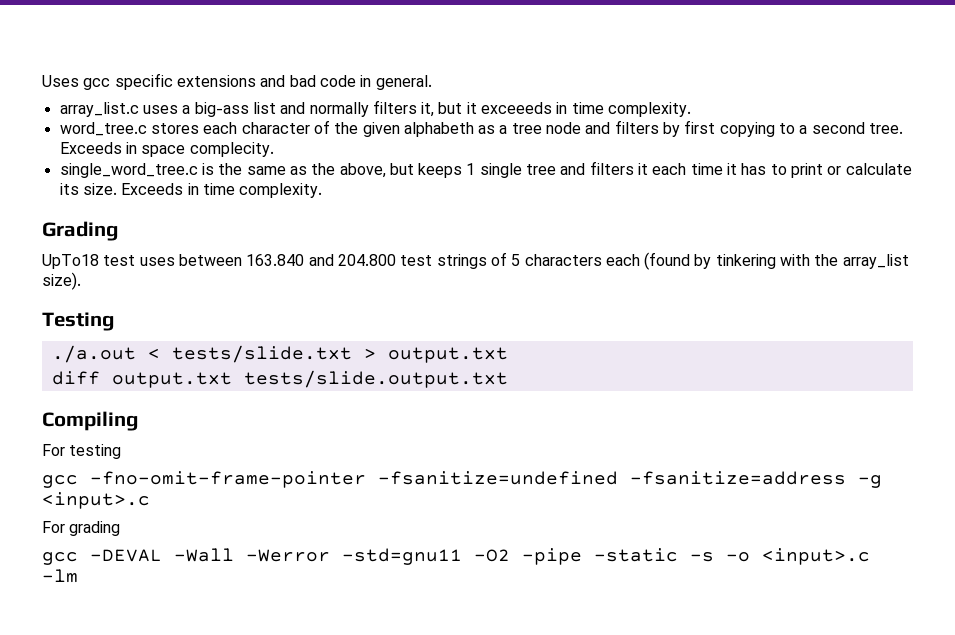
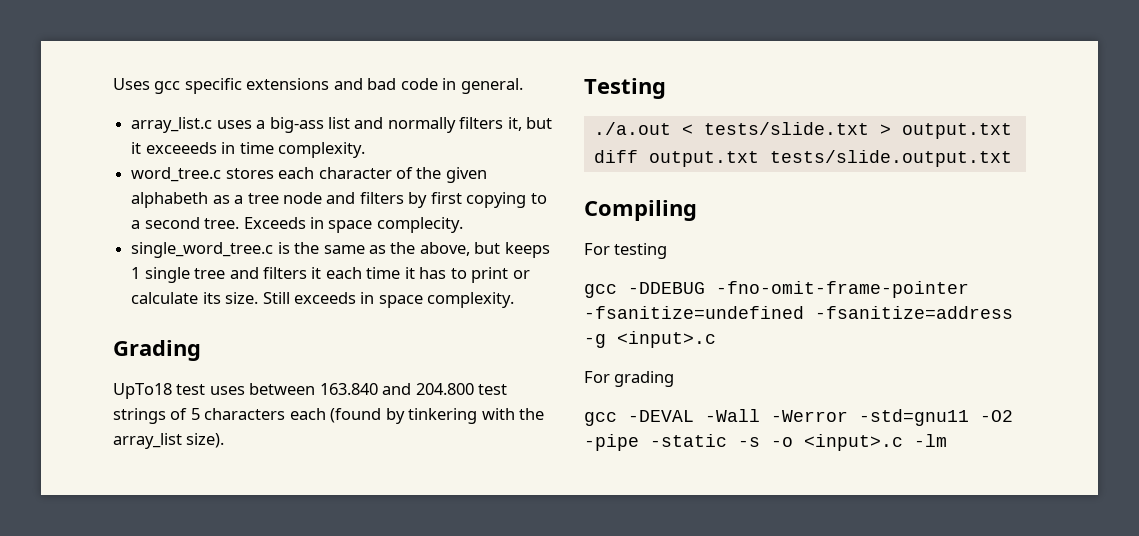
- Exceeds in time complexity.
+ Still exceeds in space complexity.
- gcc -fno-omit-frame-pointer -fsanitize=undefined -fsanitize=address -g <input>.c
+ gcc -DDEBUG -fno-omit-frame-pointer -fsanitize=undefined -fsanitize=address -g <input>.c

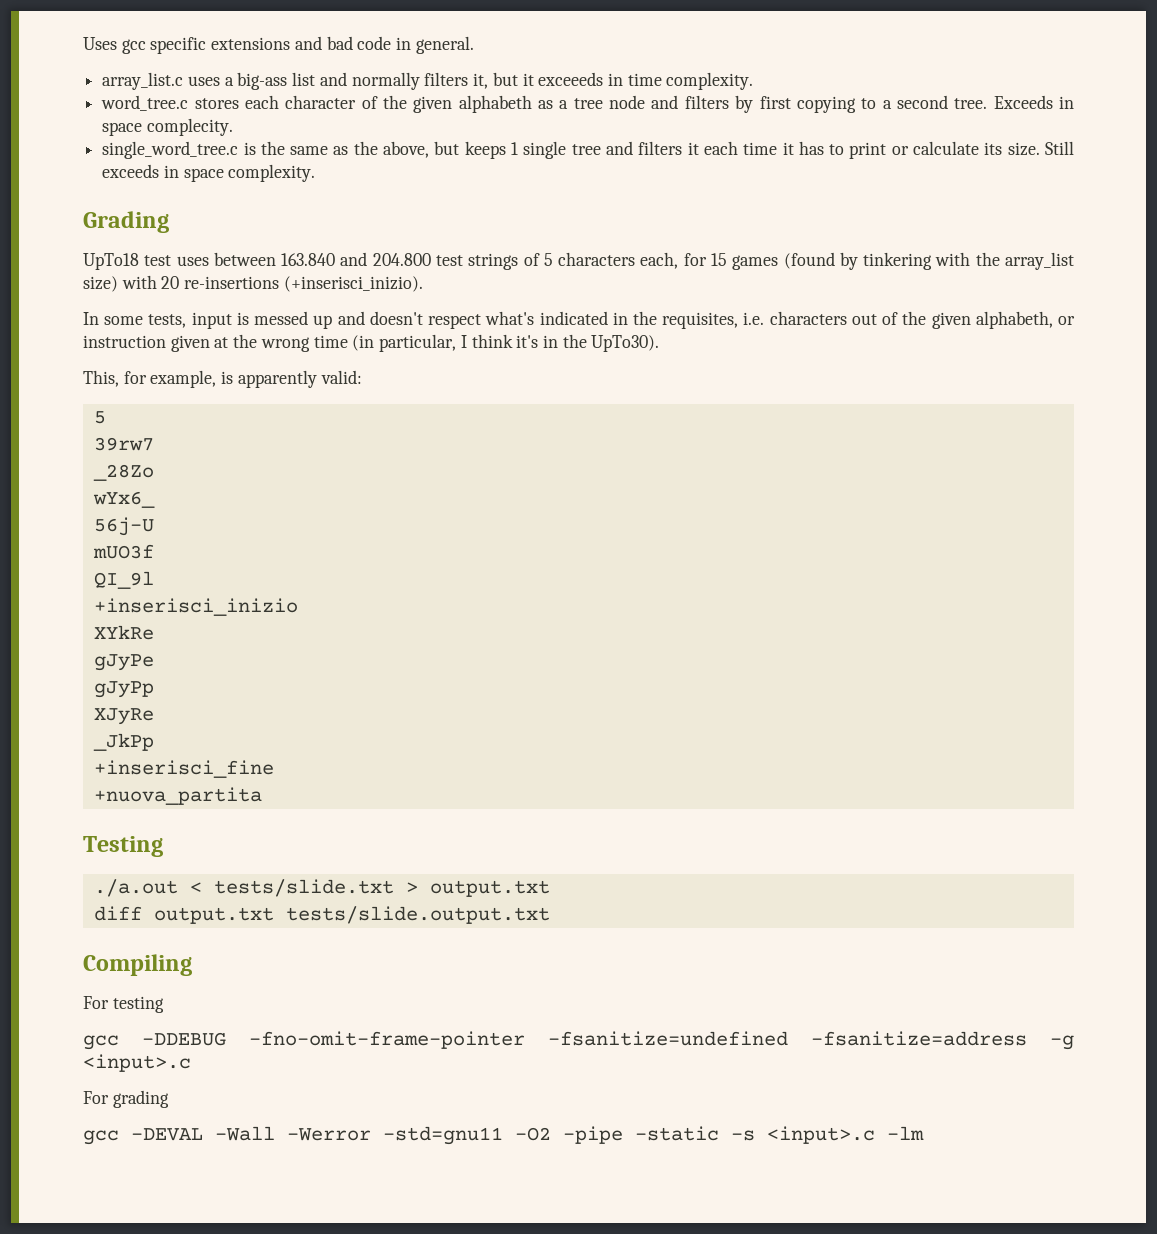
- UpTo18 test uses between 163.840 and 204.800 test strings of 5 characters each (found by tinkering with the array_list size).
+ UpTo18 test uses between 163.840 and 204.800 test strings of 5 characters each, for 15 games (found by tinkering with the array_list size) with 20 re-insertions (+inserisci_inizio).
+ In some tests, input is messed up and doesn't respect what's indicated in the requisites, i.e. characters out of the given alphabeth, or instruction given at the wrong time (in particular, I think it's in the UpTo30).
+ This, for example, is apparently valid:
+ 5
+ 39rw7
+ _28Zo
+ wYx6_
+ 56j-U
+ mUO3f
+ QI_9l
+ +inserisci_inizio
+ XYkRe
+ gJyPe
+ gJyPp
+ XJyRe
+ _JkPp
+ +inserisci_fine
+ +nuova_partita
- gcc -DEVAL -Wall -Werror -std=gnu11 -O2 -pipe -static -s -o <input>.c -lm
+ gcc -DEVAL -Wall -Werror -std=gnu11 -O2 -pipe -static -s <input>.c -lm

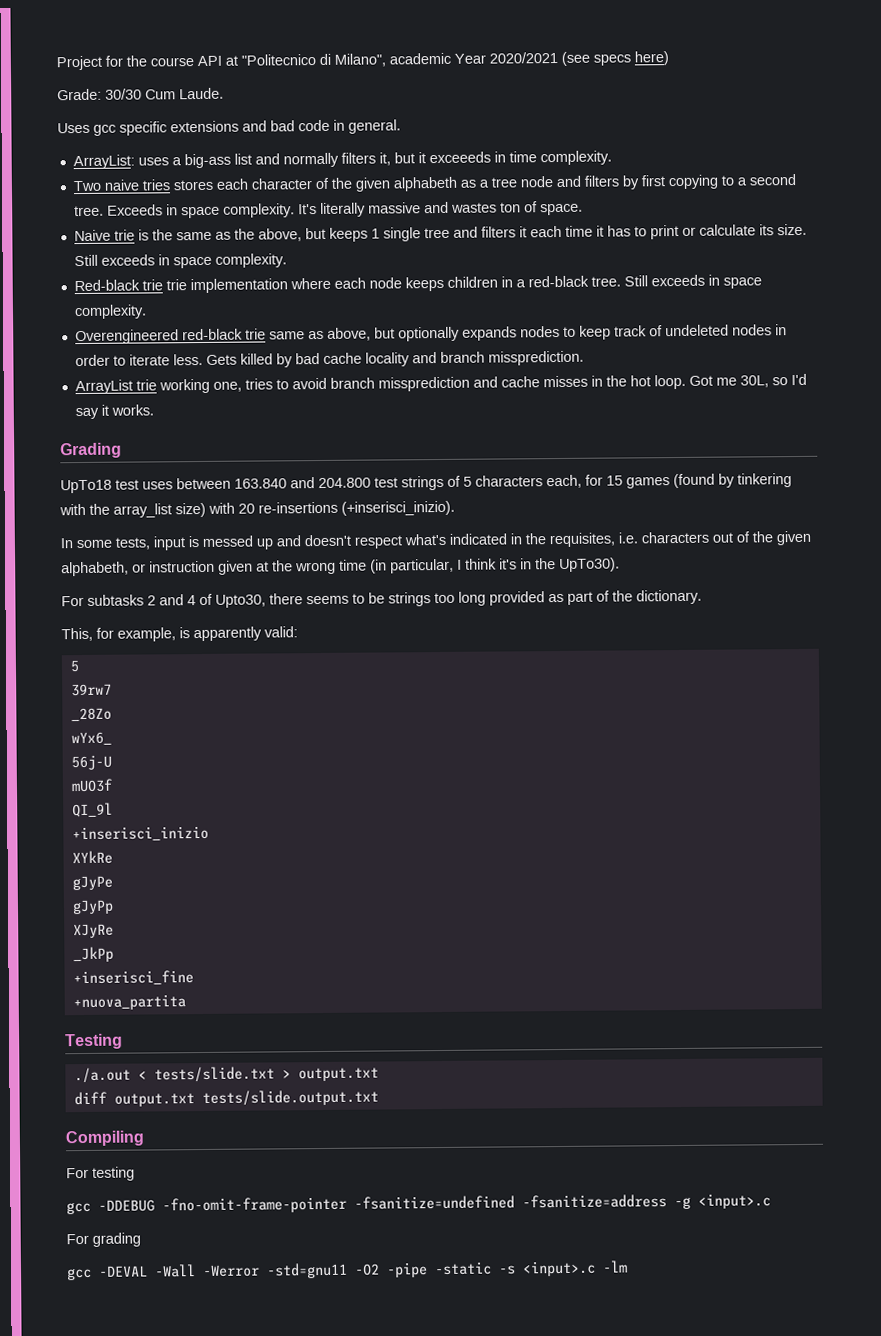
+ Project for the course API at "Politecnico di Milano", academic Year 2020/2021 (see specs here)
+ Grade: 30/30 Cum Laude.
- array_list.c uses a big-ass list and normally filters it, but it exceeeds in time complexity.
+ ArrayList: uses a big-ass list and normally filters it, but it exceeeds in time complexity.
- word_tree.c stores each character of the given alphabeth as a tree node and filters by first copying to a second tree.
+ Two naive tries stores each character of the given alphabeth as a tree node and filters by first copying to a second tree.
- Exceeds in space complecity.
- single_word_tree.c is the same as the above, but keeps 1 single tree and filters it each time it has to print or calculate its size.
+ Exceeds in space complexity. It's literally massive and wastes ton of space.
+ Naive trie is the same as the above, but keeps 1 single tree and filters it each time it has to print or calculate its size.
+ Red-black trie trie implementation where each node keeps children in a red-black tree. Still exceeds in space complexity.
+ Overengineered red-black trie same as above, but optionally expands nodes to keep track of undeleted nodes in order to iterate less. Gets killed by bad cache locality and branch missprediction.
+ ArrayList trie working one, tries to avoid branch missprediction and cache misses in the hot loop. Got me 30L, so I'd say it works.
+ For subtasks 2 and 4 of Upto30, there seems to be strings too long provided as part of the dictionary.

